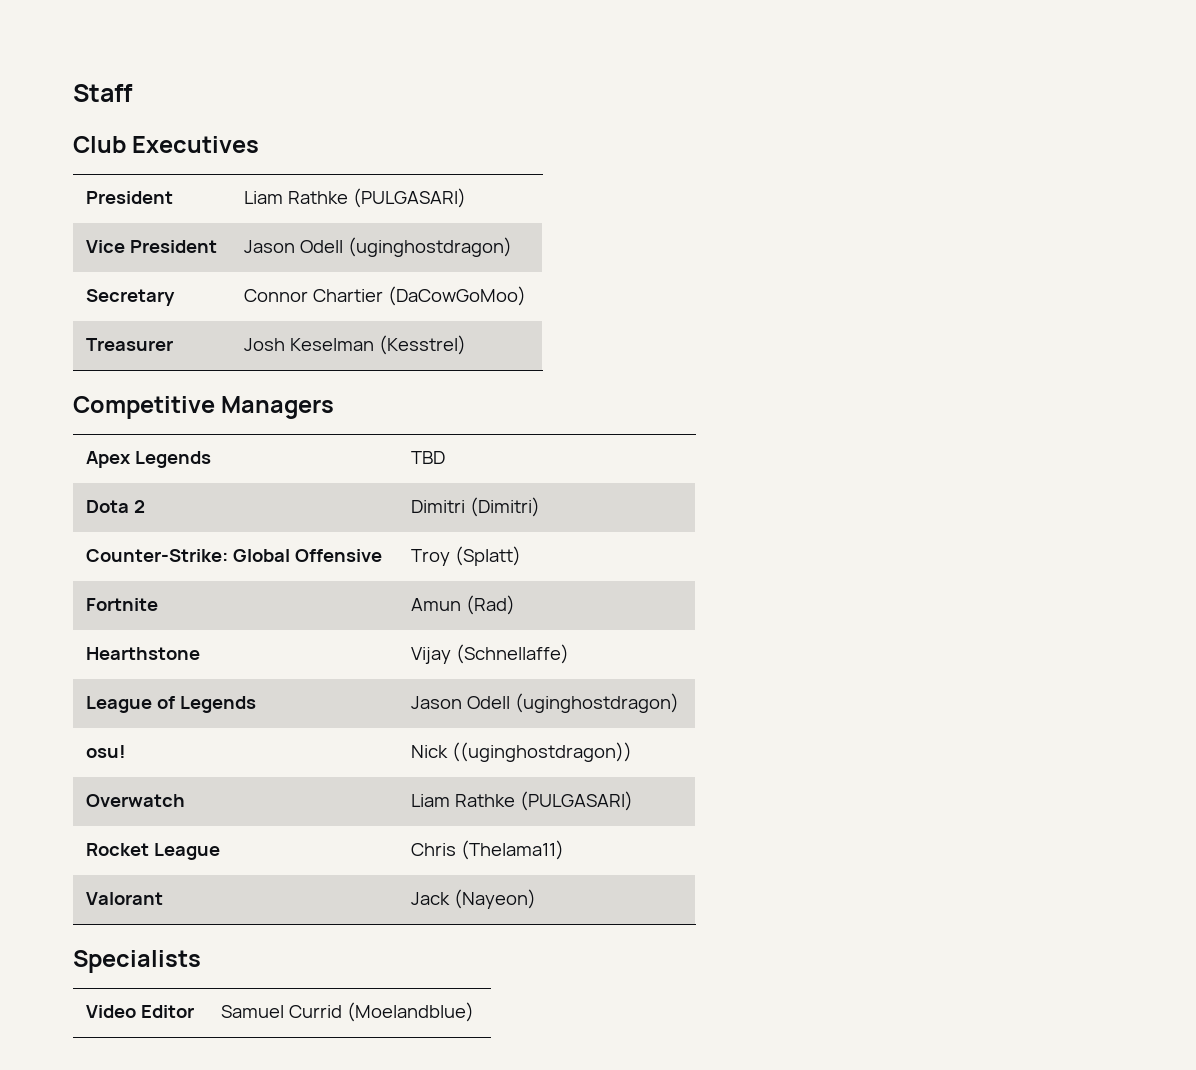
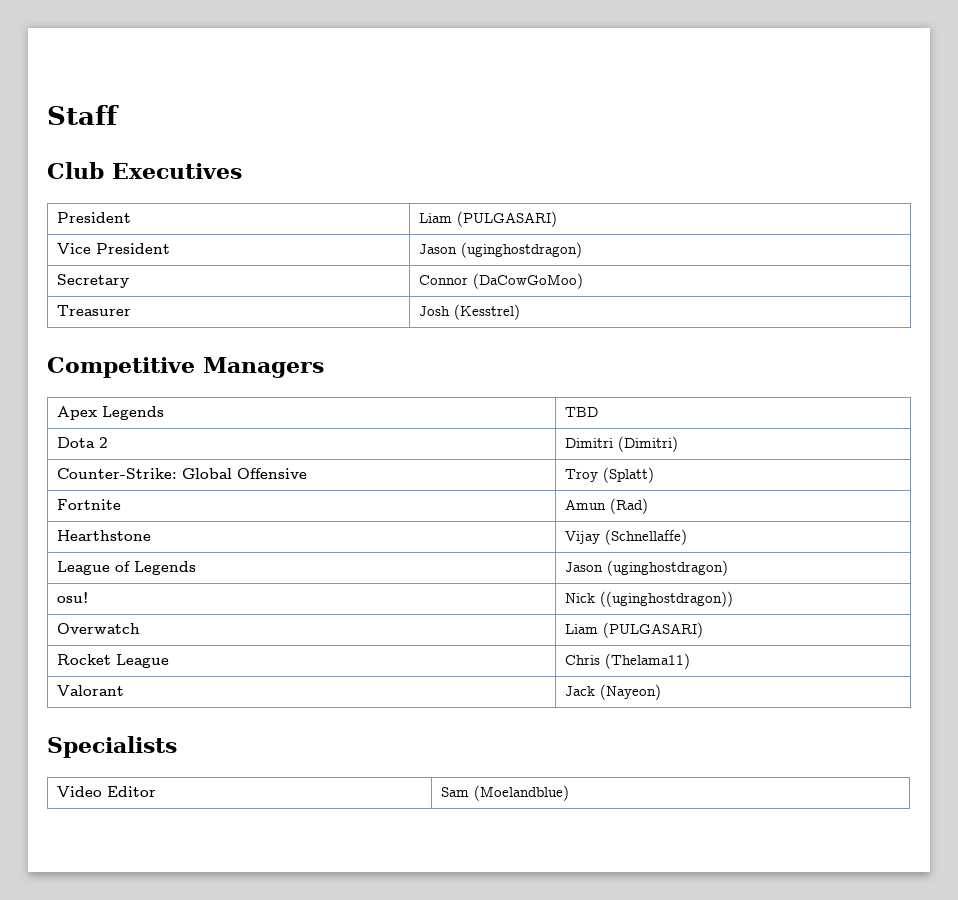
- President | Liam Rathke (PULGASARI)
+ President | Liam (PULGASARI)
- Vice President | Jason Odell (uginghostdragon)
+ Vice President | Jason (uginghostdragon)
- Secretary | Connor Chartier (DaCowGoMoo)
+ Secretary | Connor (DaCowGoMoo)
- Treasurer | Josh Keselman (Kesstrel)
+ Treasurer | Josh (Kesstrel)
- League of Legends | Jason Odell (uginghostdragon)
+ League of Legends | Jason (uginghostdragon)
- Overwatch | Liam Rathke (PULGASARI)
+ Overwatch | Liam (PULGASARI)
- Video Editor | Samuel Currid (Moelandblue)
+ Video Editor | Sam (Moelandblue)

